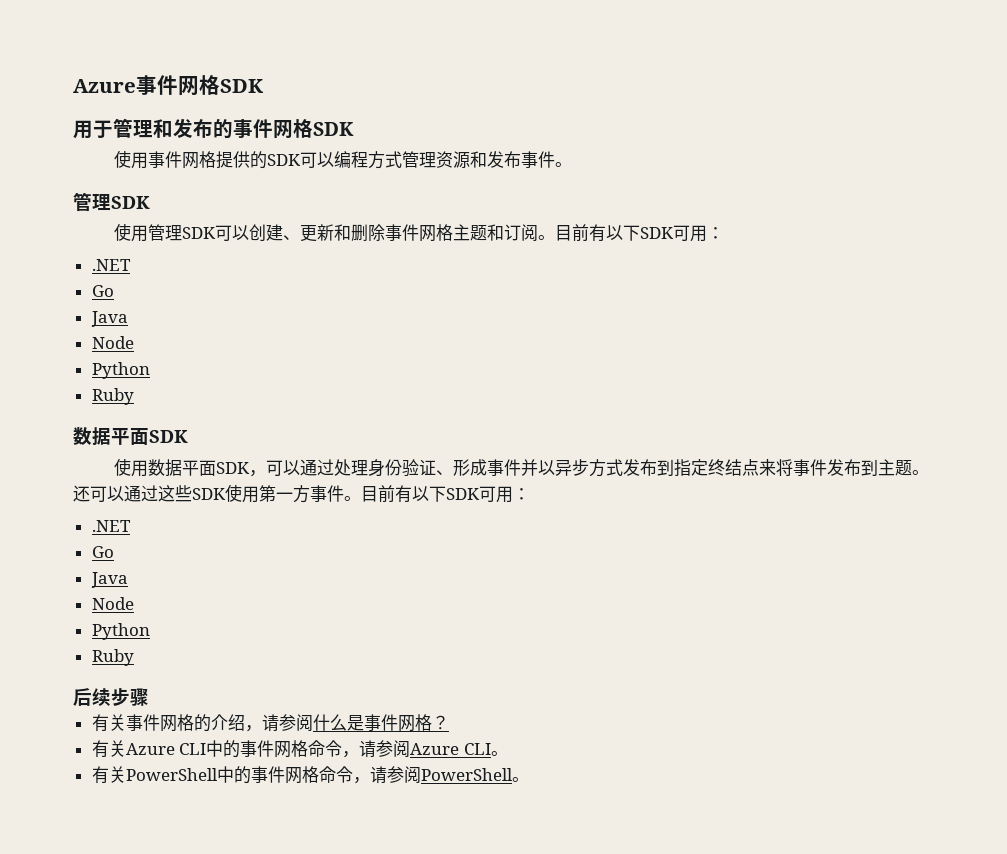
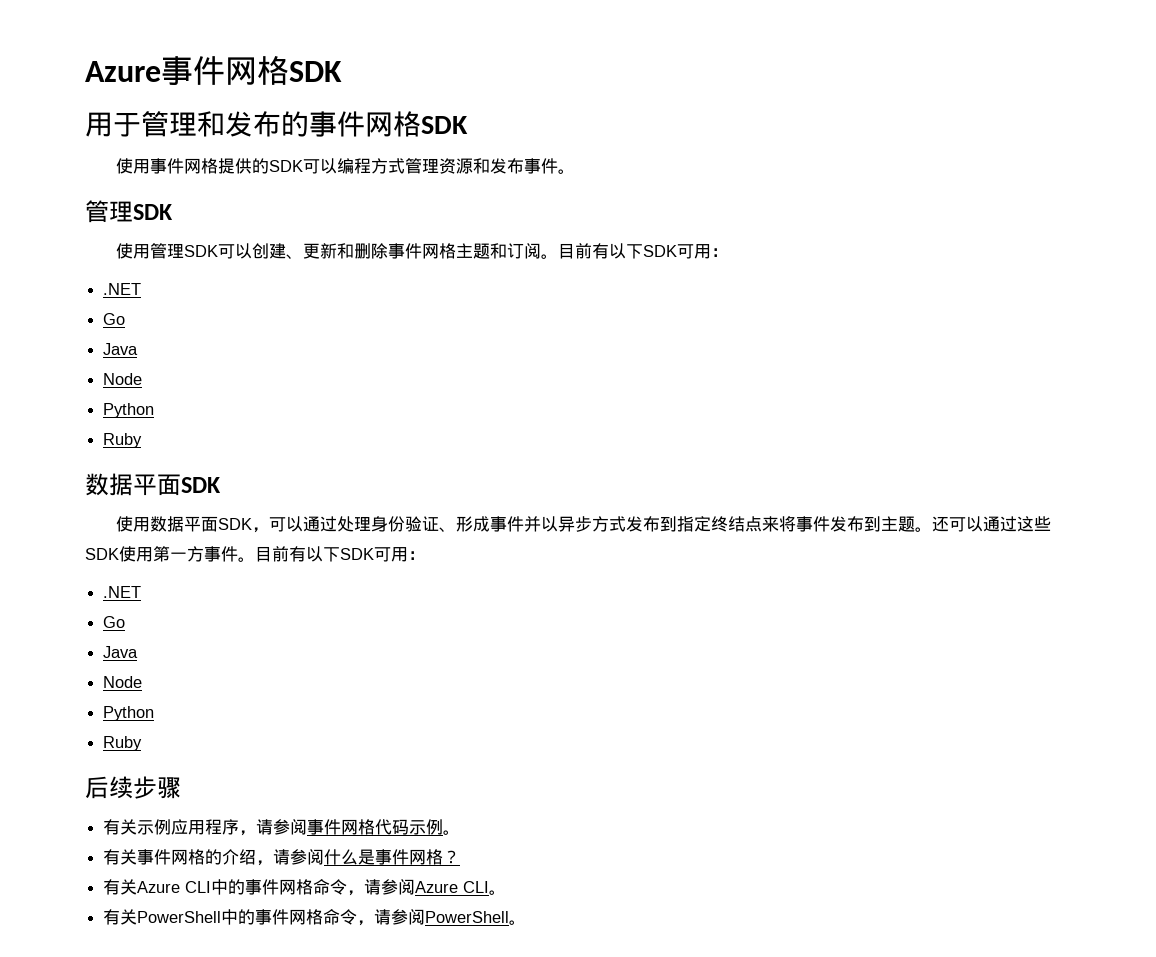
+ 有关示例应用程序，请参阅事件网格代码示例。

